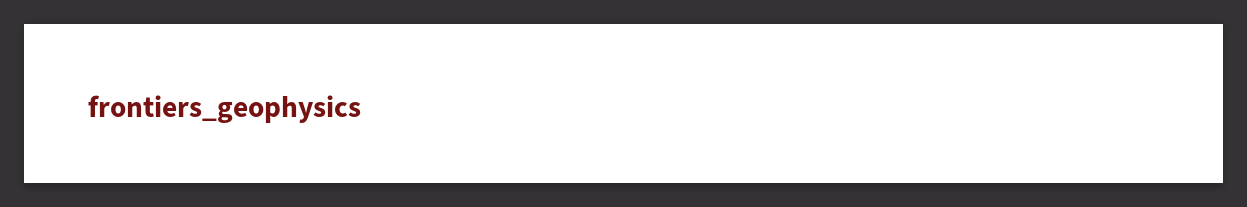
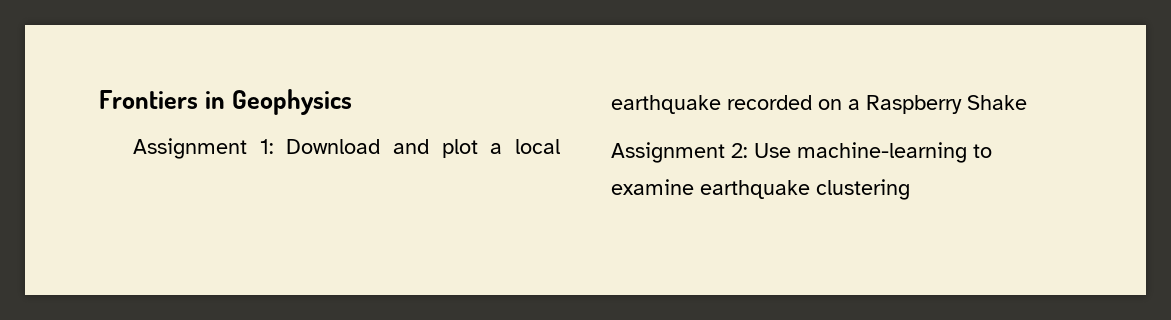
- frontiers_geophysics
+ Frontiers in Geophysics
+ Assignment 1: Download and plot a local earthquake recorded on a Raspberry Shake
+ Assignment 2: Use machine-learning to examine earthquake clustering

